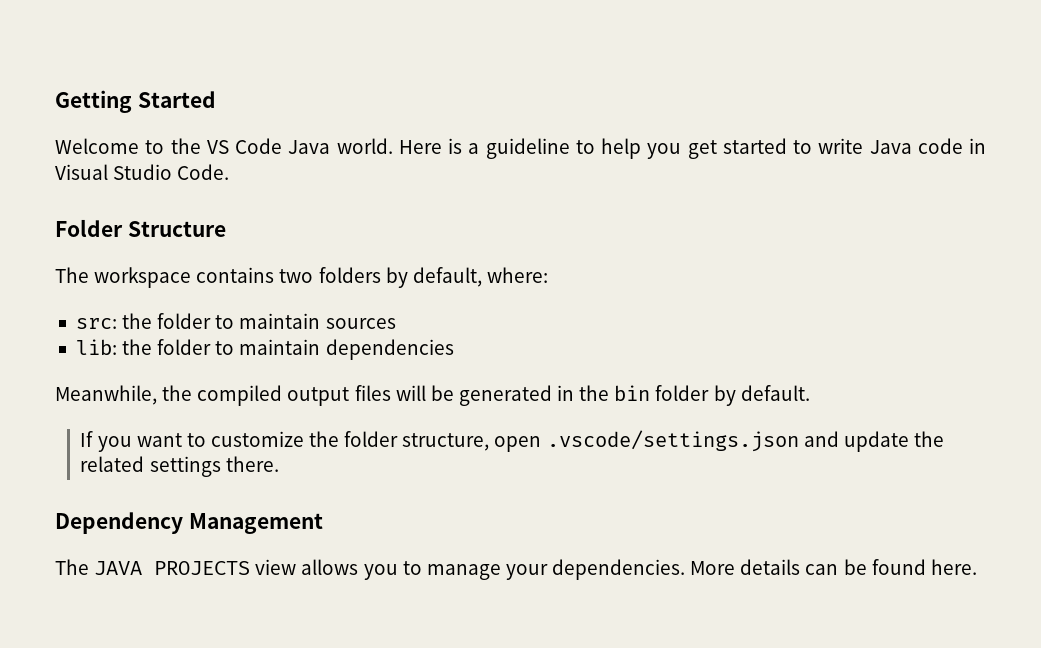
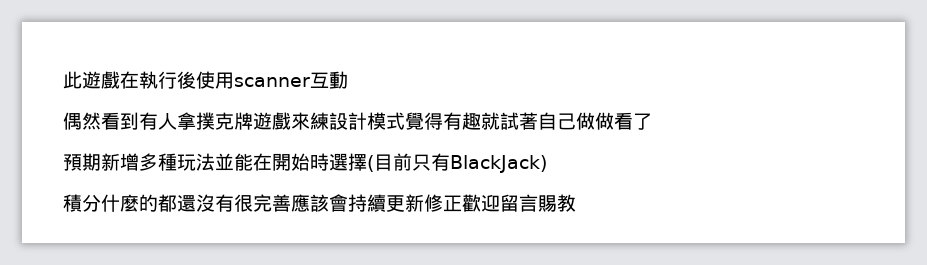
- Getting Started
- Welcome to the VS Code Java world. Here is a guideline to help you get started to write Java code in Visual Studio Code.
- Folder Structure
- The workspace contains two folders by default, where:
- src: the folder to maintain sources
- lib: the folder to maintain dependencies
- Meanwhile, the compiled output files will be generated in the bin folder by default.
- If you want to customize the folder structure, open .vscode/settings.json and update the related settings there.
- Dependency Management
- The JAVA PROJECTS view allows you to manage your dependencies. More details can be found here.
+ 此遊戲在執行後使用scanner互動
+ 偶然看到有人拿撲克牌遊戲來練設計模式覺得有趣就試著自己做做看了
+ 預期新增多種玩法並能在開始時選擇(目前只有BlackJack)
+ 積分什麼的都還沒有很完善應該會持續更新修正歡迎留言賜教

